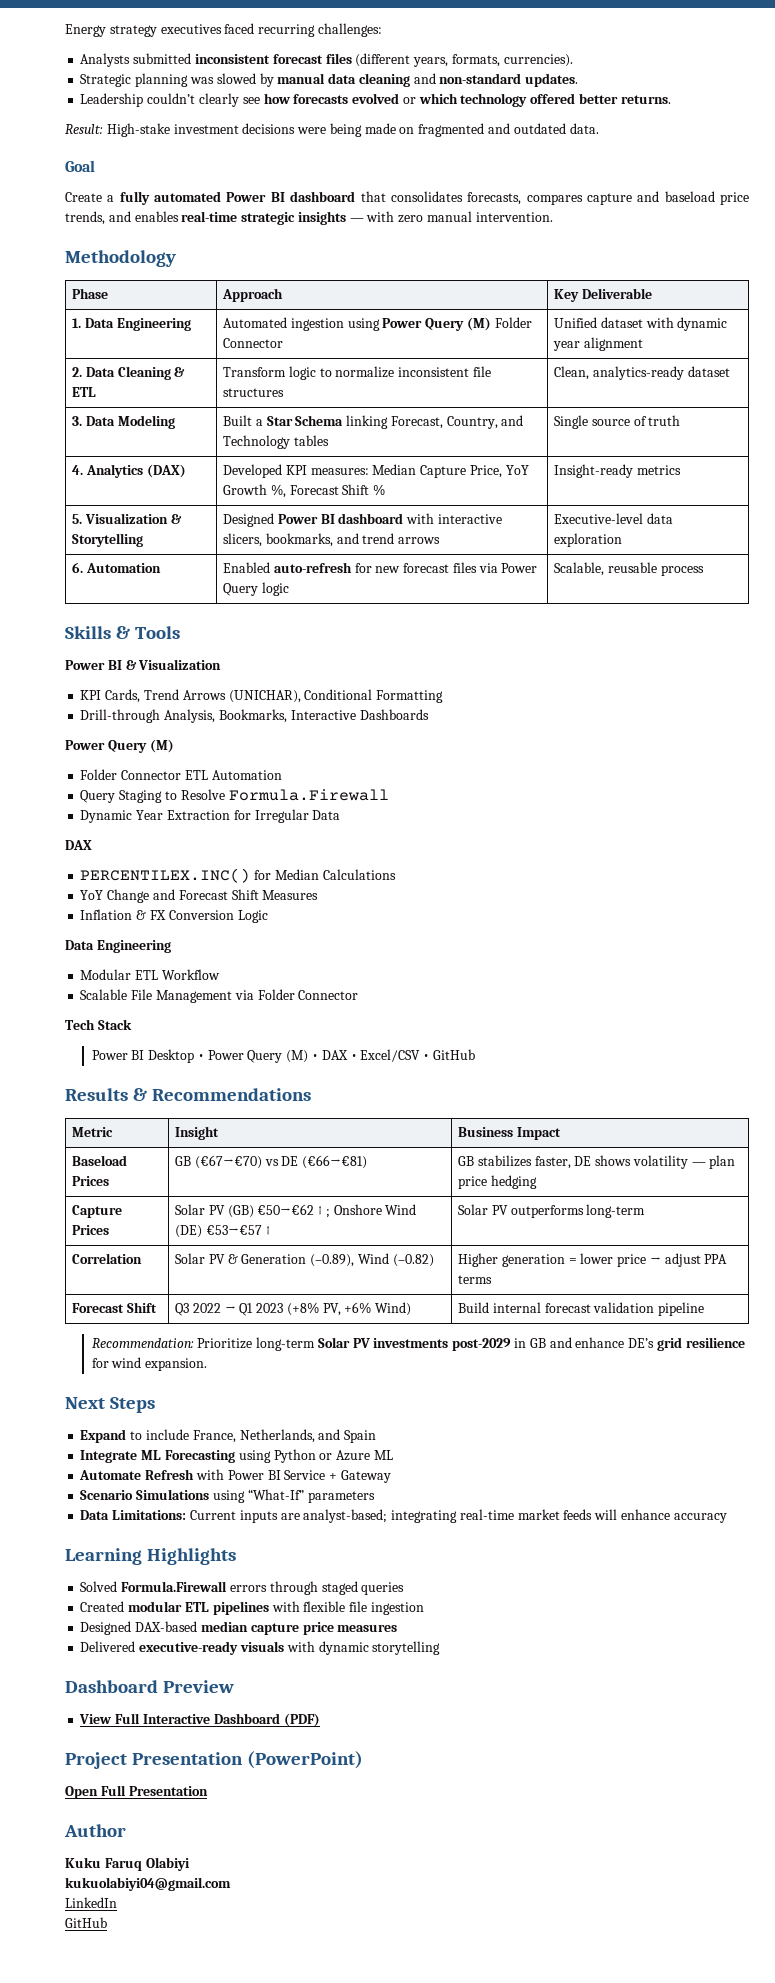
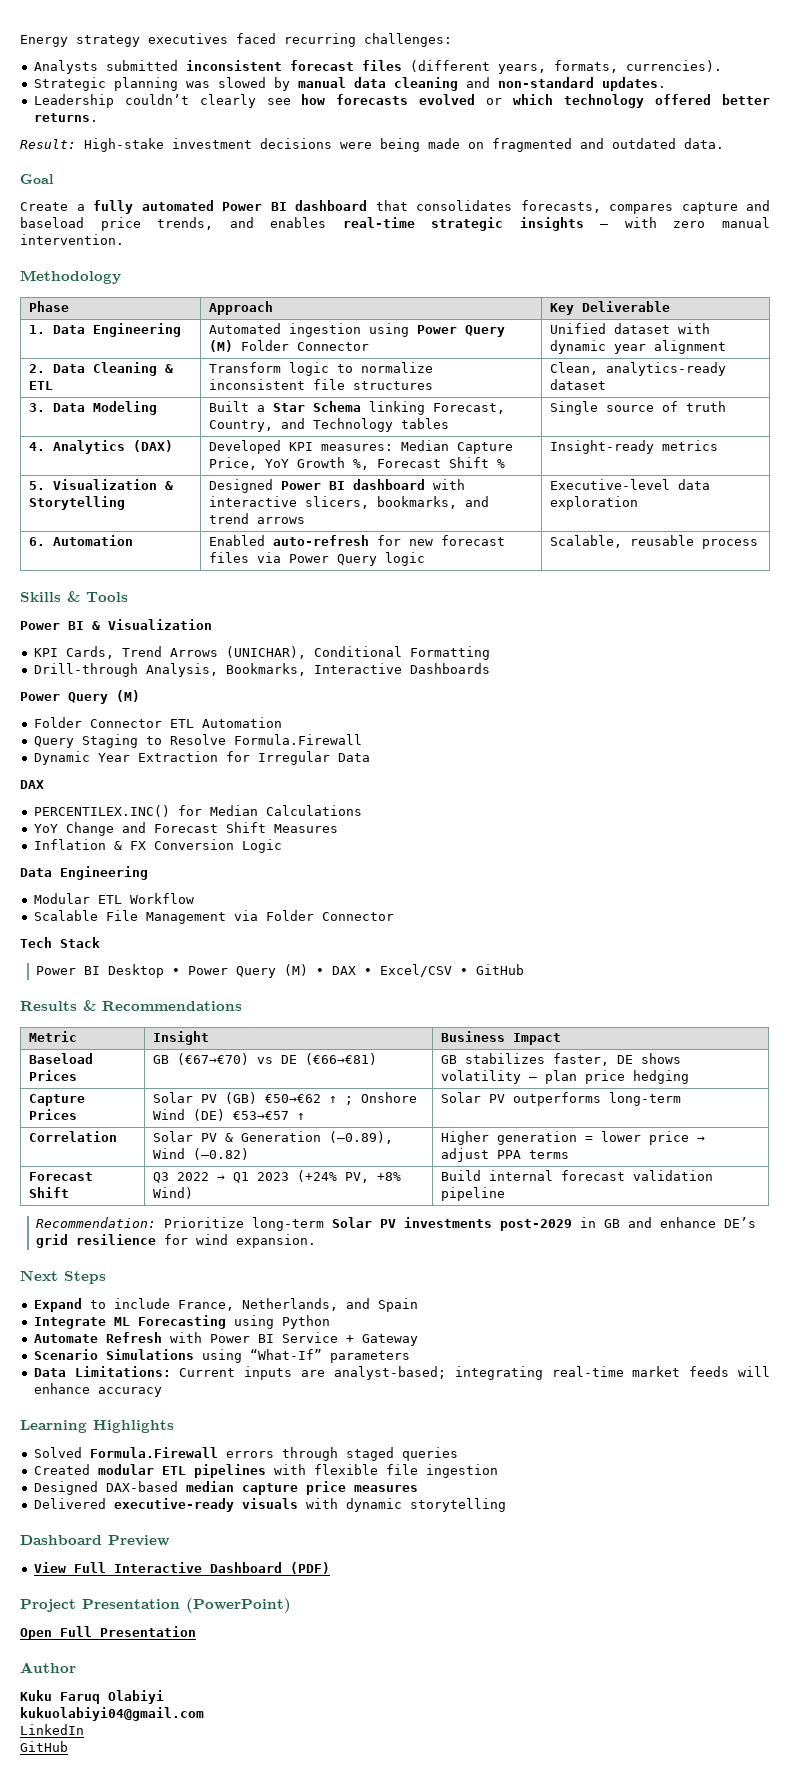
- Forecast Shift | Q3 2022 → Q1 2023 (+8% PV, +6% Wind) | Build internal forecast validation pipeline
+ Forecast Shift | Q3 2022 → Q1 2023 (+24% PV, +8% Wind) | Build internal forecast validation pipeline
- Integrate ML Forecasting using Python or Azure ML
+ Integrate ML Forecasting using Python

